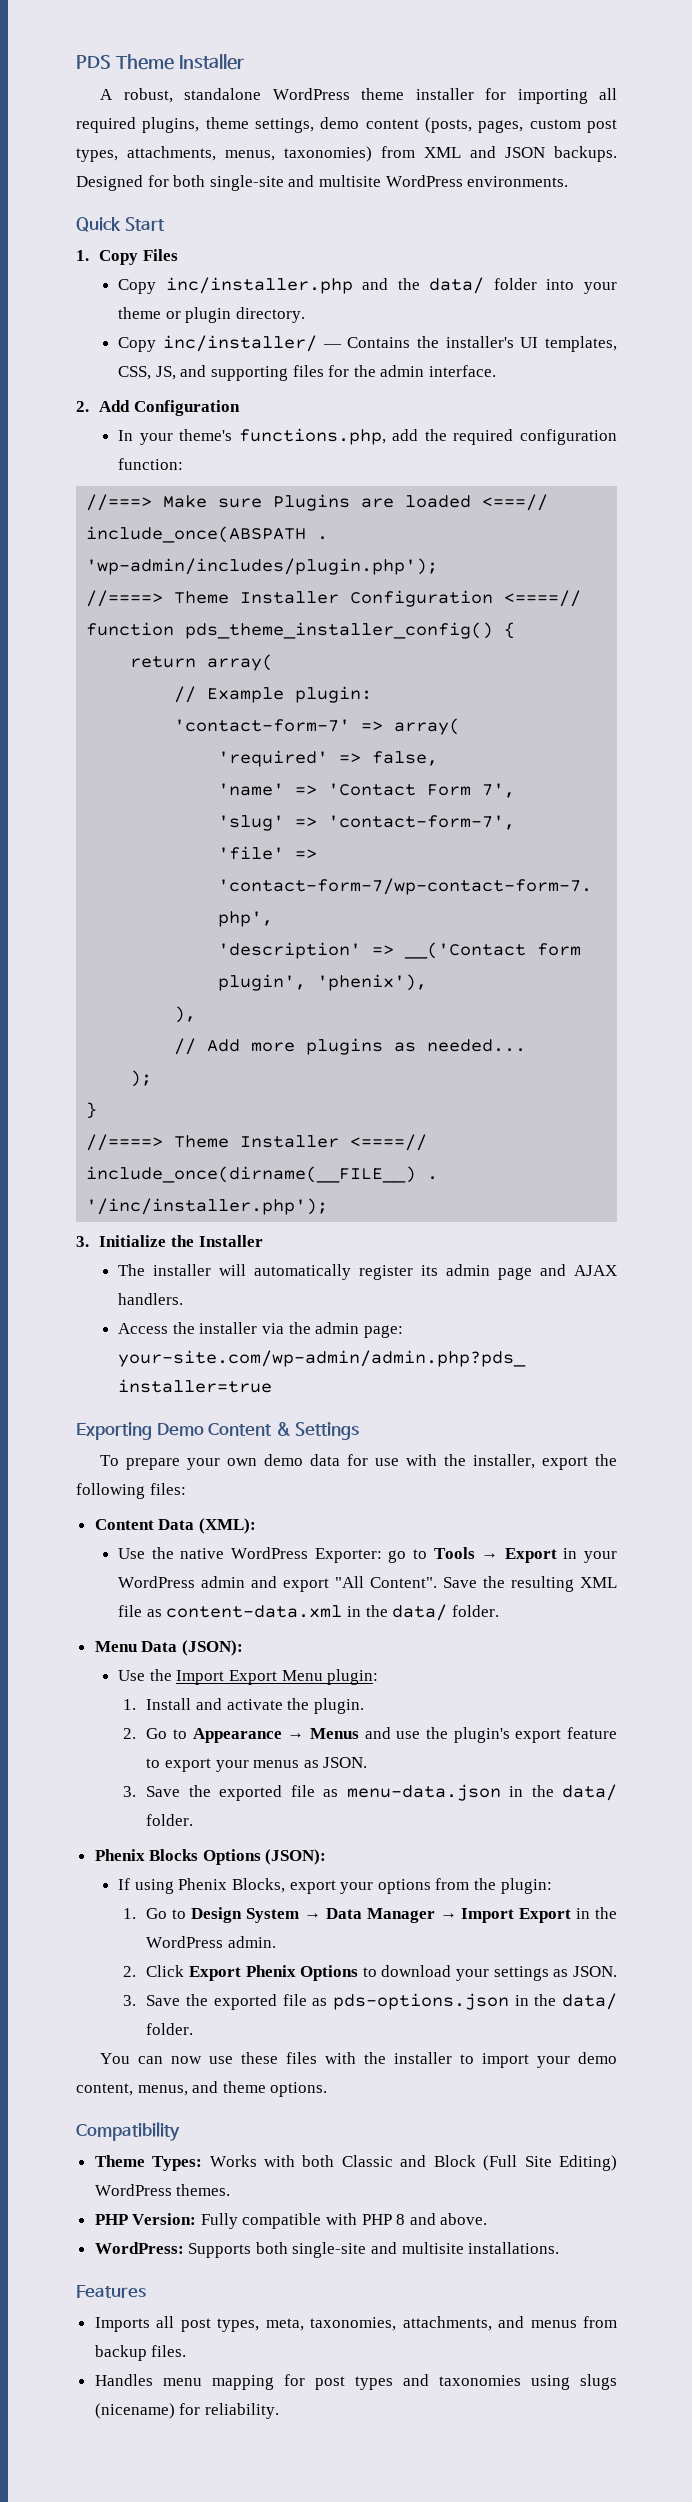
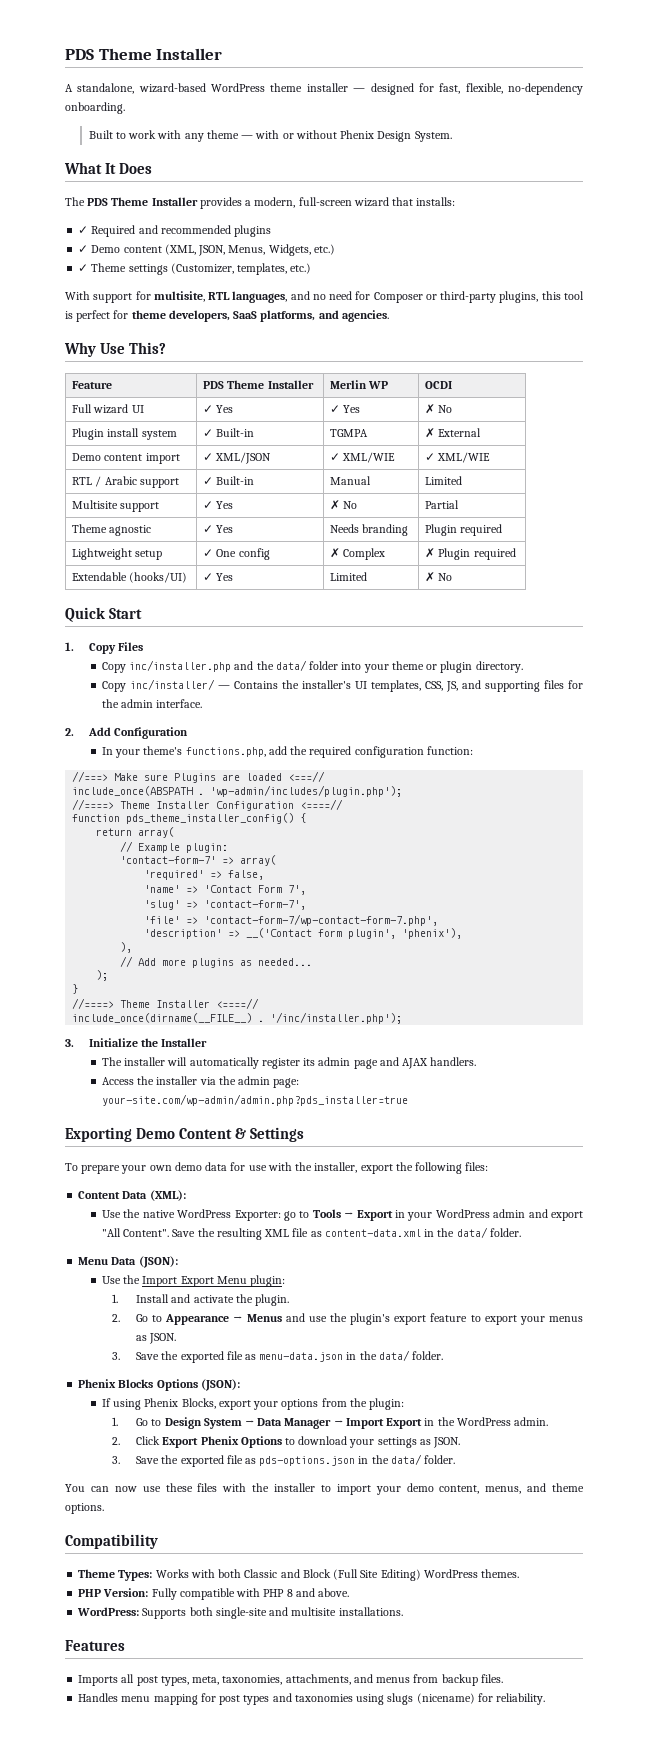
- A robust, standalone WordPress theme installer for importing all required plugins, theme settings, demo content (posts, pages, custom post types, attachments, menus, taxonomies) from XML and JSON backups. Designed for both single-site and multisite WordPress environments.
+ A standalone, wizard-based WordPress theme installer — designed for fast, flexible, no-dependency onboarding.
+ Built to work with any theme — with or without Phenix Design System.
+ What It Does
+ The PDS Theme Installer provides a modern, full-screen wizard that installs:
+ ✓ Required and recommended plugins
+ ✓ Demo content (XML, JSON, Menus, Widgets, etc.)
+ ✓ Theme settings (Customizer, templates, etc.)
+ With support for multisite, RTL languages, and no need for Composer or third-party plugins, this tool is perfect for theme developers, SaaS platforms, and agencies.
+ Why Use This?
+ Feature | PDS Theme Installer | Merlin WP | OCDI
+ Full wizard UI | ✓ Yes | ✓ Yes | ✗ No
+ Plugin install system | ✓ Built-in | TGMPA | ✗ External
+ Demo content import | ✓ XML/JSON | ✓ XML/WIE | ✓ XML/WIE
+ RTL / Arabic support | ✓ Built-in | Manual | Limited
+ Multisite support | ✓ Yes | ✗ No | Partial
+ Theme agnostic | ✓ Yes | Needs branding | Plugin required
+ Lightweight setup | ✓ One config | ✗ Complex | ✗ Plugin required
+ Extendable (hooks/UI) | ✓ Yes | Limited | ✗ No

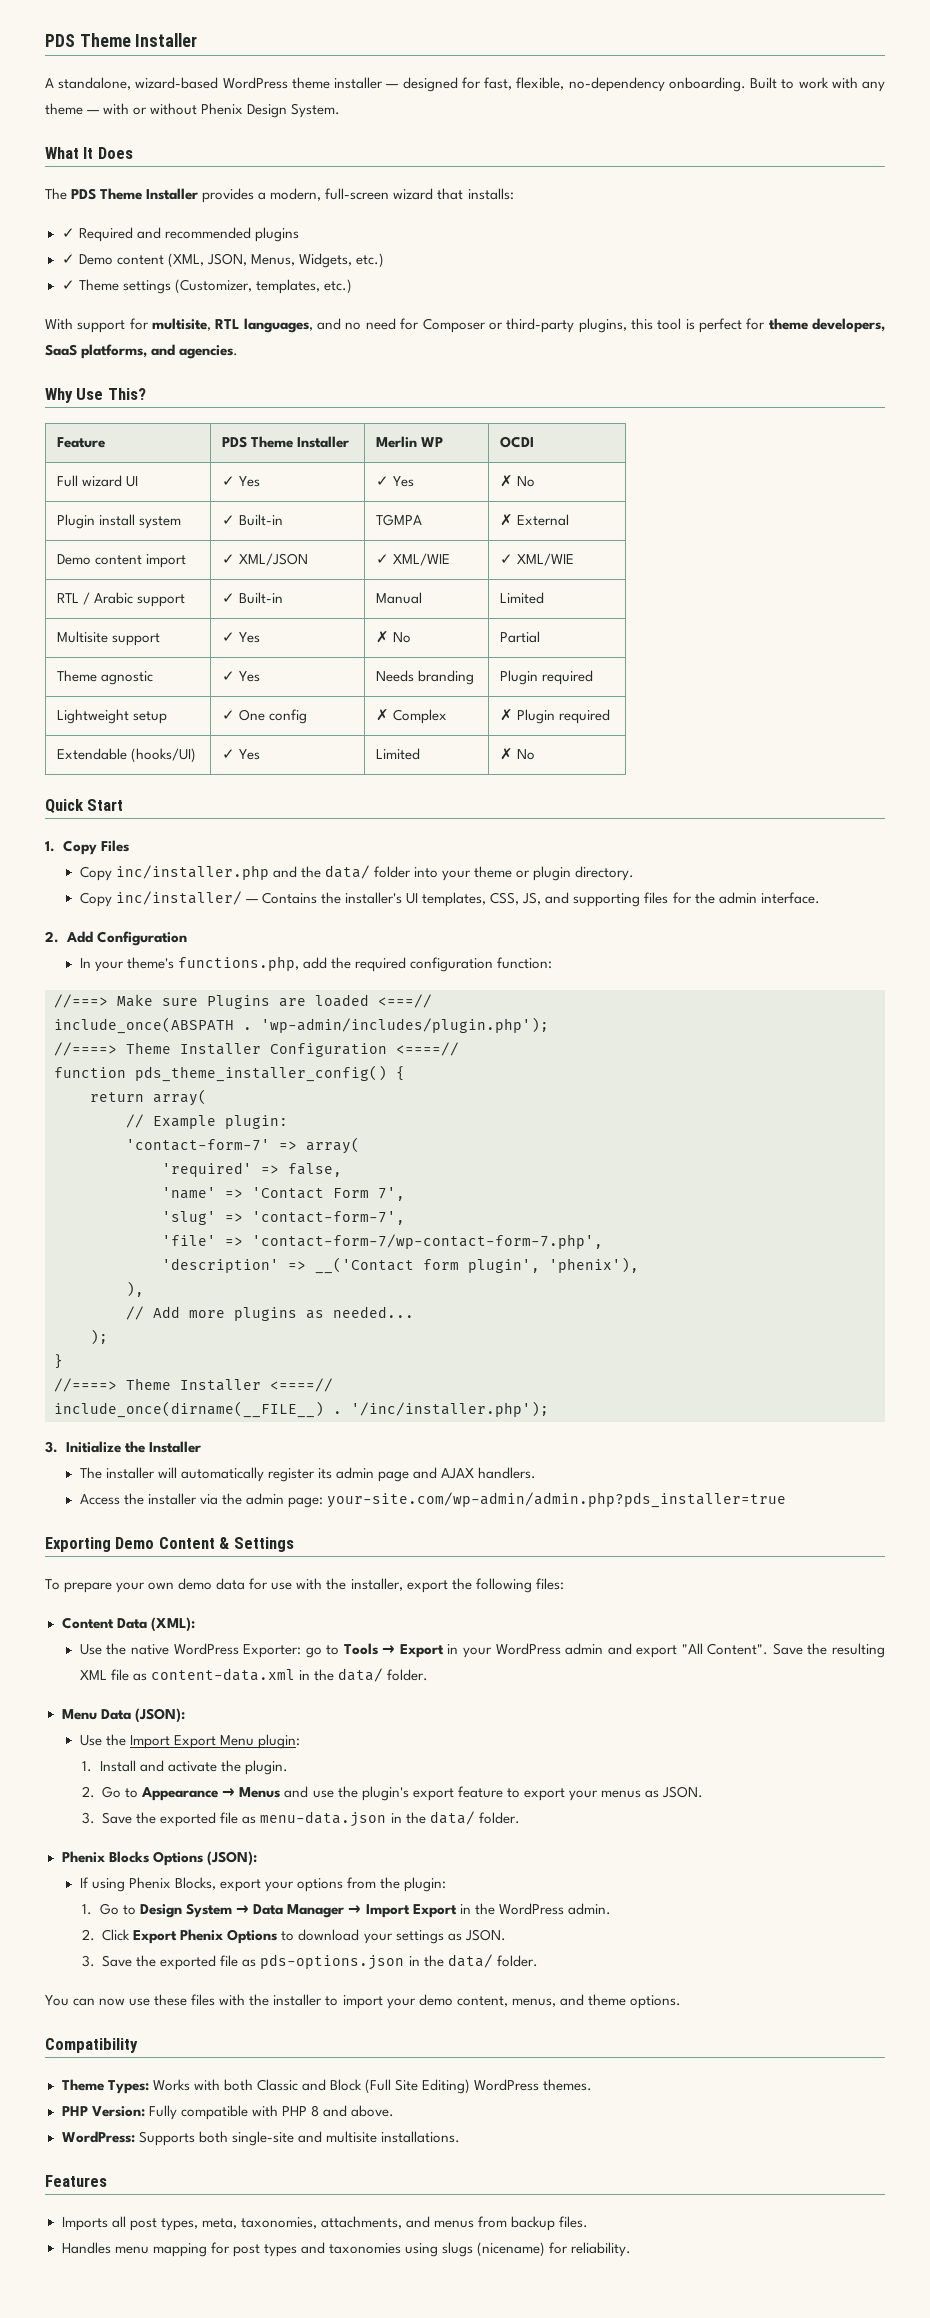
- A standalone, wizard-based WordPress theme installer — designed for fast, flexible, no-dependency onboarding.
- Built to work with any theme — with or without Phenix Design System.
+ A standalone, wizard-based WordPress theme installer — designed for fast, flexible, no-dependency onboarding. Built to work with any theme — with or without Phenix Design System.

